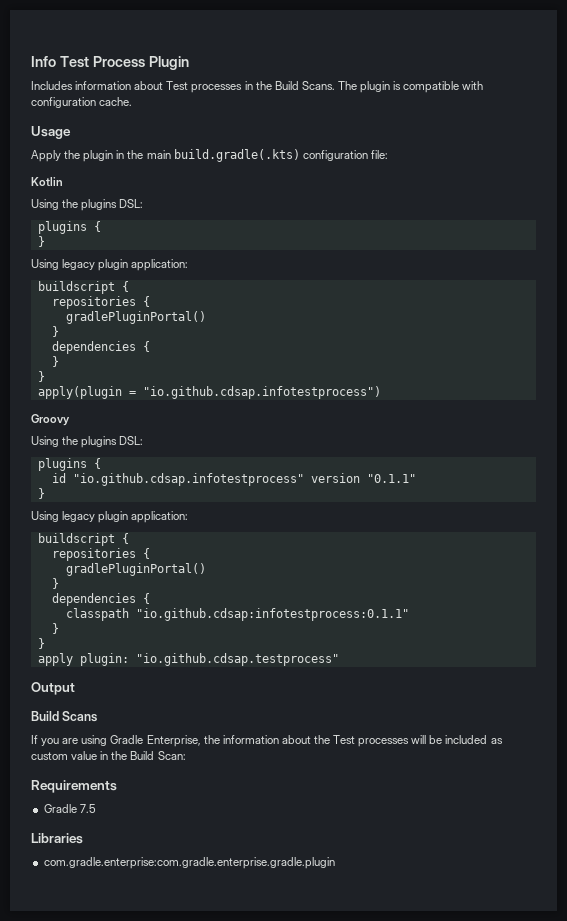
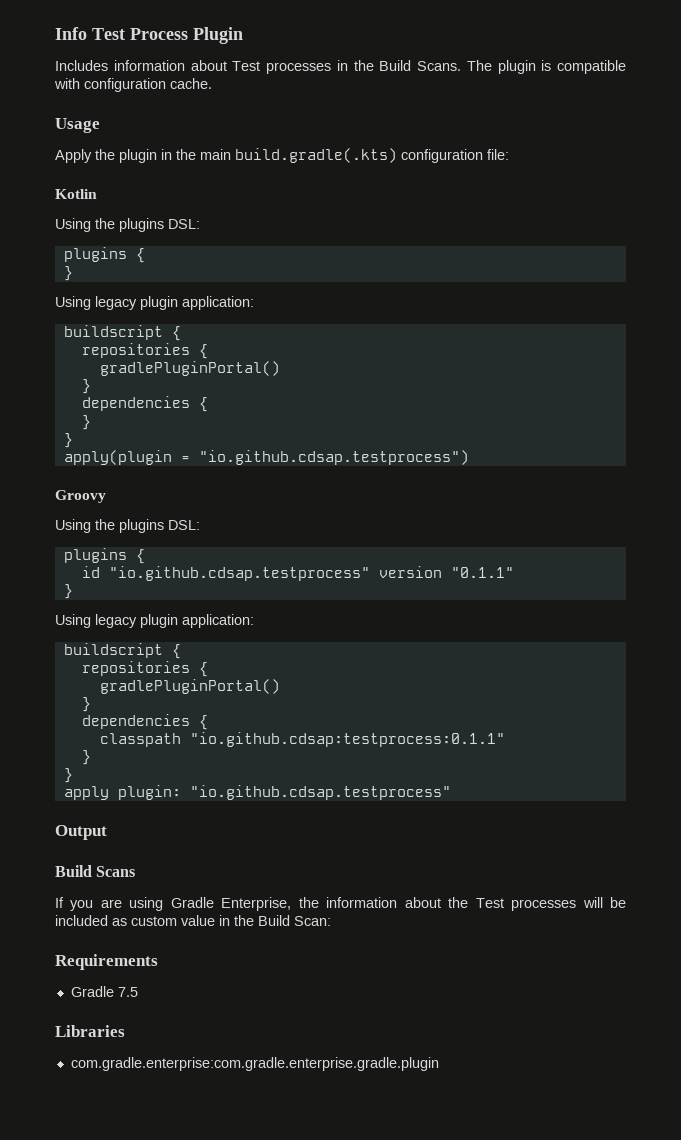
- apply(plugin = "io.github.cdsap.infotestprocess")
+ apply(plugin = "io.github.cdsap.testprocess")
- id "io.github.cdsap.infotestprocess" version "0.1.1"
+ id "io.github.cdsap.testprocess" version "0.1.1"
- classpath "io.github.cdsap:infotestprocess:0.1.1"
+ classpath "io.github.cdsap:testprocess:0.1.1"

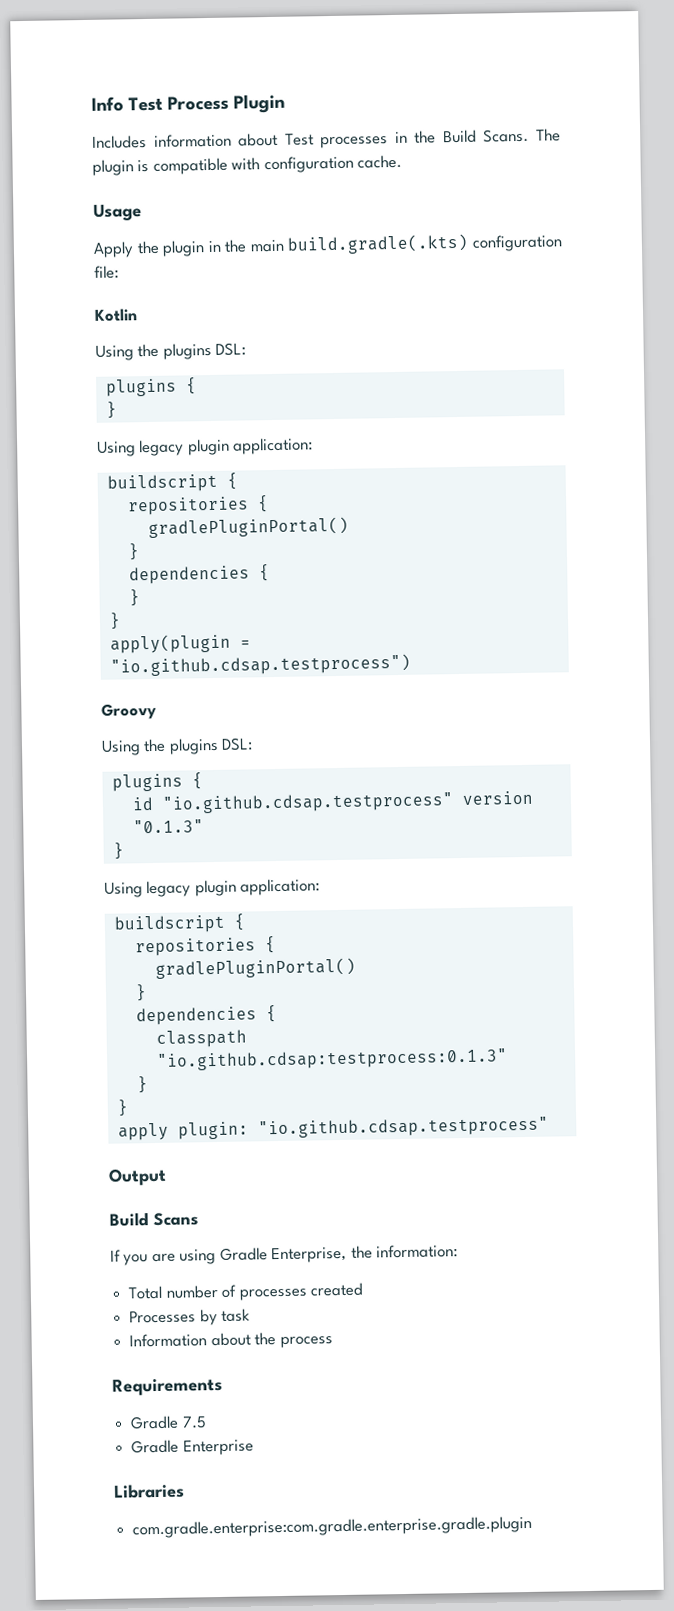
- id "io.github.cdsap.testprocess" version "0.1.1"
+ id "io.github.cdsap.testprocess" version "0.1.3"
- classpath "io.github.cdsap:testprocess:0.1.1"
+ classpath "io.github.cdsap:testprocess:0.1.3"
- If you are using Gradle Enterprise, the information about the Test processes will be included as custom value in the Build Scan:
+ If you are using Gradle Enterprise, the information:
+ Total number of processes created
+ Processes by task
+ Information about the process
+ Gradle Enterprise

